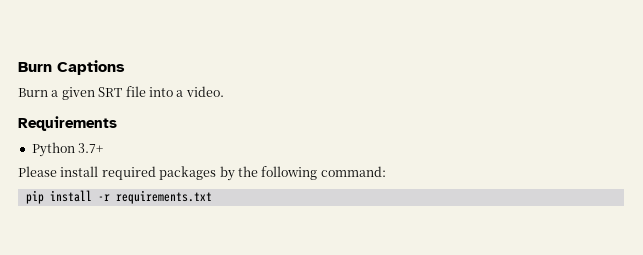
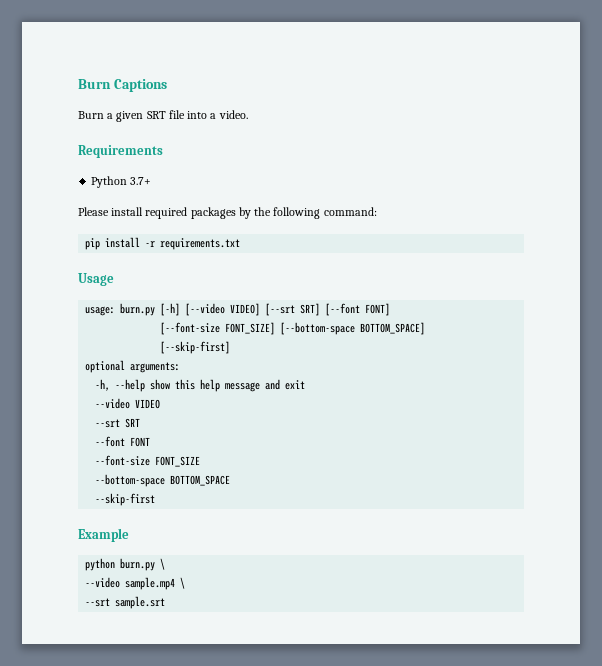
+ Usage
+ usage: burn.py [-h] [--video VIDEO] [--srt SRT] [--font FONT]
+ [--font-size FONT_SIZE] [--bottom-space BOTTOM_SPACE]
+ [--skip-first]
+ optional arguments:
+ -h, --help show this help message and exit
+ --video VIDEO
+ --srt SRT
+ --font FONT
+ --font-size FONT_SIZE
+ --bottom-space BOTTOM_SPACE
+ --skip-first
+ Example
+ python burn.py \
+ --video sample.mp4 \
+ --srt sample.srt

